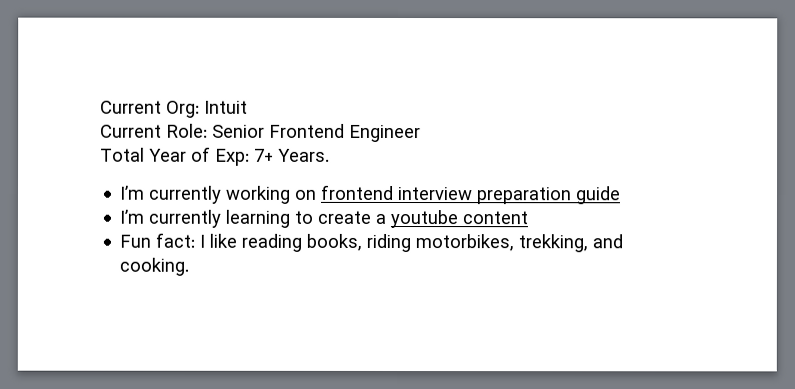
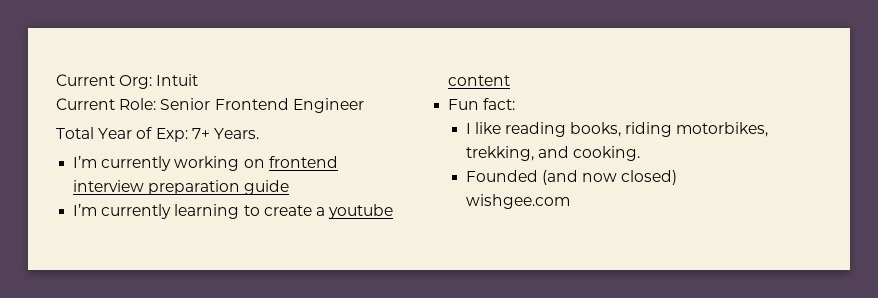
- Fun fact: I like reading books, riding motorbikes, trekking, and cooking.
+ Fun fact:
+ I like reading books, riding motorbikes, trekking, and cooking.
+ Founded (and now closed) wishgee.com

